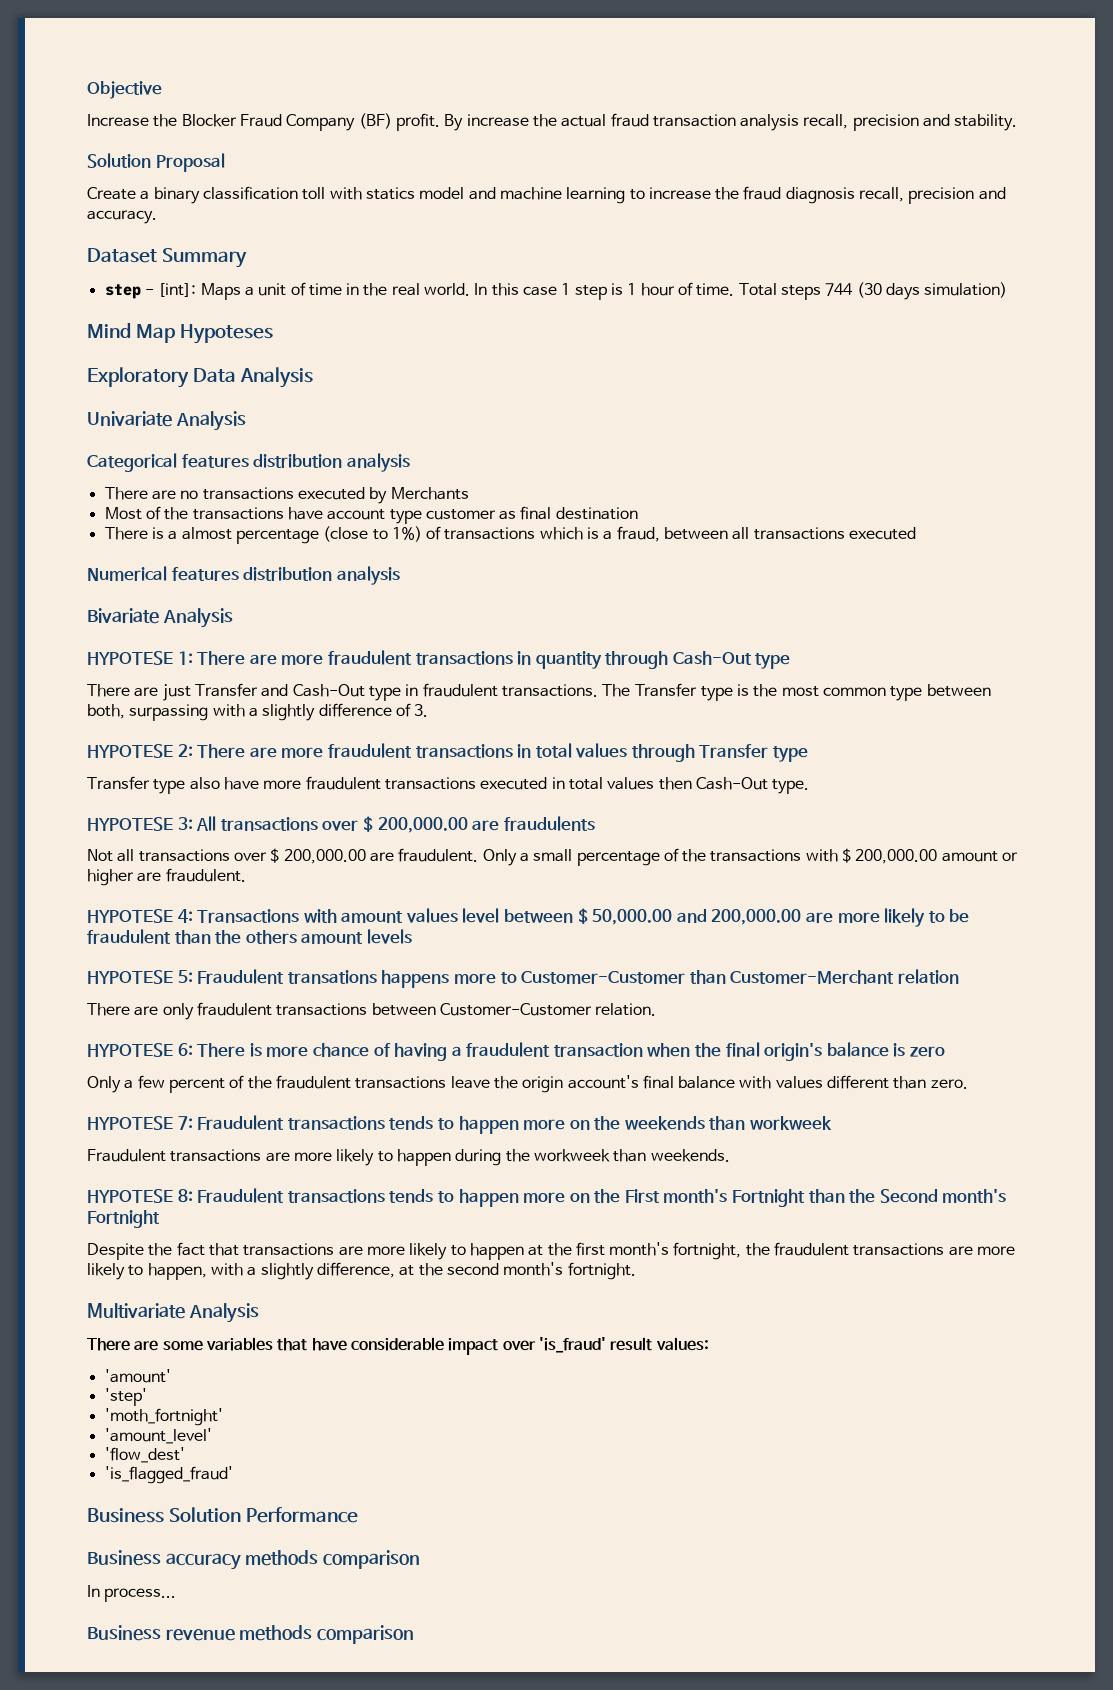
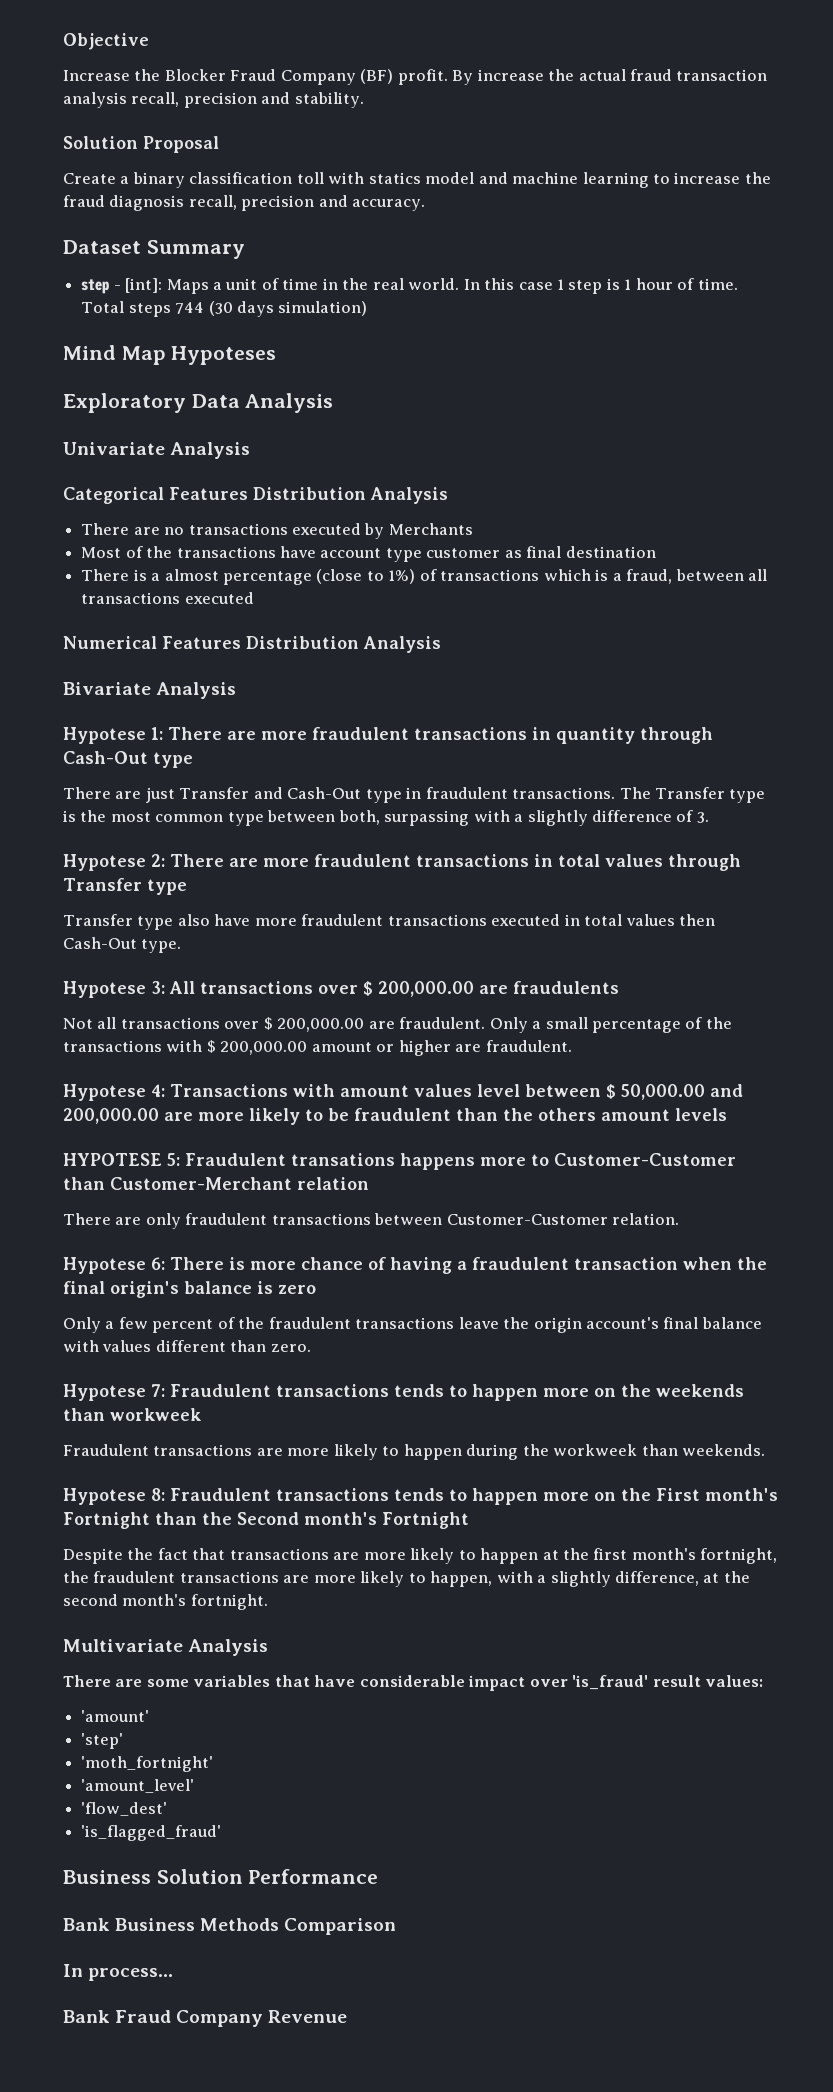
- Categorical features distribution analysis
+ Categorical Features Distribution Analysis
- Numerical features distribution analysis
+ Numerical Features Distribution Analysis
- HYPOTESE 1: There are more fraudulent transactions in quantity through Cash-Out type
+ Hypotese 1: There are more fraudulent transactions in quantity through Cash-Out type
- HYPOTESE 2: There are more fraudulent transactions in total values through Transfer type
+ Hypotese 2: There are more fraudulent transactions in total values through Transfer type
- HYPOTESE 3: All transactions over $ 200,000.00 are fraudulents
+ Hypotese 3: All transactions over $ 200,000.00 are fraudulents
- HYPOTESE 4: Transactions with amount values level between $ 50,000.00 and 200,000.00 are more likely to be fraudulent than the others amount levels
+ Hypotese 4: Transactions with amount values level between $ 50,000.00 and 200,000.00 are more likely to be fraudulent than the others amount levels
- HYPOTESE 6: There is more chance of having a fraudulent transaction when the final origin's balance is zero
+ Hypotese 6: There is more chance of having a fraudulent transaction when the final origin's balance is zero
- HYPOTESE 7: Fraudulent transactions tends to happen more on the weekends than workweek
+ Hypotese 7: Fraudulent transactions tends to happen more on the weekends than workweek
- HYPOTESE 8: Fraudulent transactions tends to happen more on the First month's Fortnight than the Second month's Fortnight
+ Hypotese 8: Fraudulent transactions tends to happen more on the First month's Fortnight than the Second month's Fortnight
- Business accuracy methods comparison
+ Bank Business Methods Comparison
  In process...
- Business revenue methods comparison
+ Bank Fraud Company Revenue

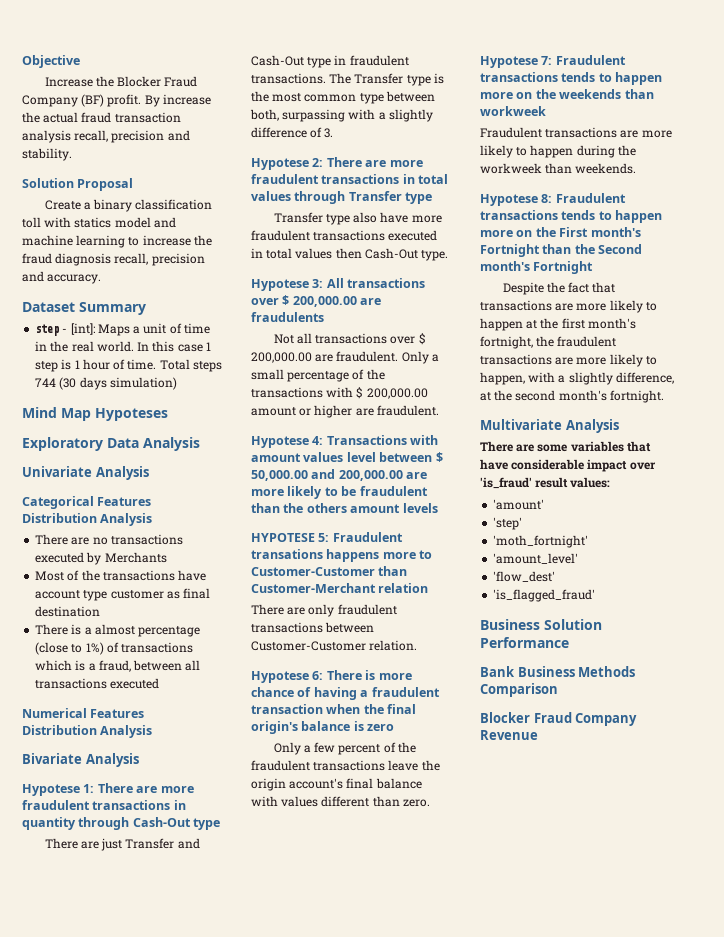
- In process...
- Bank Fraud Company Revenue
+ Blocker Fraud Company Revenue

